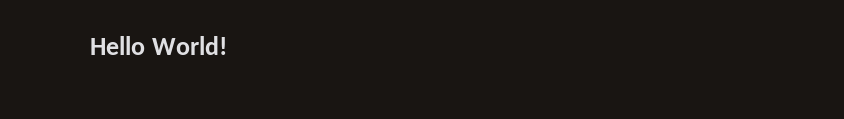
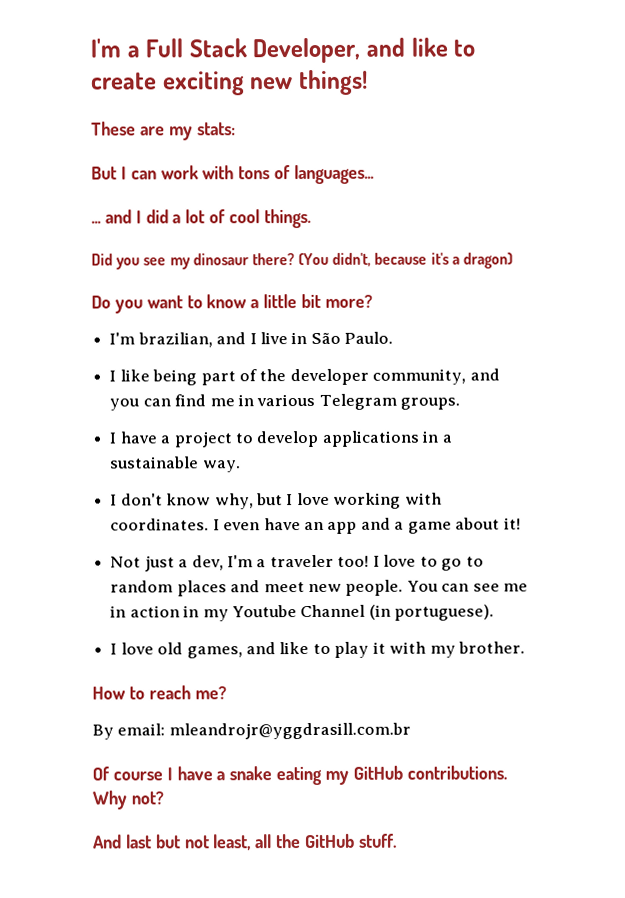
- Hello World!
+ I'm a Full Stack Developer, and like to create exciting new things!
+ These are my stats:
+ But I can work with tons of languages...
+ ... and I did a lot of cool things.
+ Did you see my dinosaur there? (You didn't, because it's a dragon)
+ Do you want to know a little bit more?
+ I'm brazilian, and I live in São Paulo.
+ I like being part of the developer community, and you can find me in various Telegram groups.
+ I have a project to develop applications in a sustainable way.
+ I don't know why, but I love working with coordinates. I even have an app and a game about it!
+ Not just a dev, I'm a traveler too! I love to go to random places and meet new people. You can see me in action in my Youtube Channel (in portuguese).
+ I love old games, and like to play it with my brother.
+ How to reach me?
+ By email: mleandrojr@yggdrasill.com.br
+ Of course I have a snake eating my GitHub contributions. Why not?
+ And last but not least, all the GitHub stuff.

